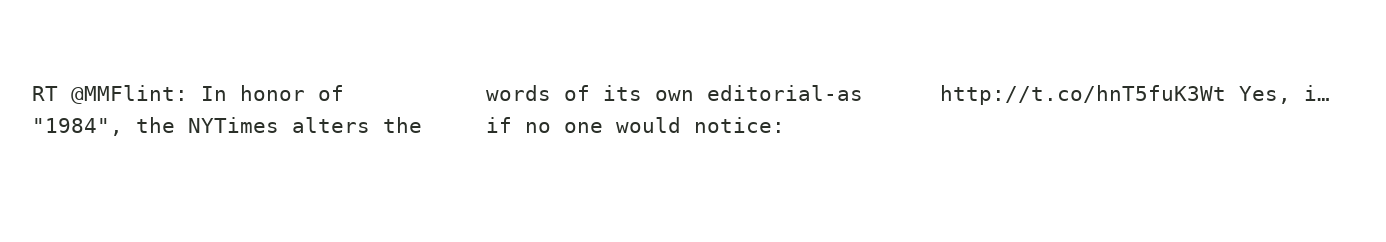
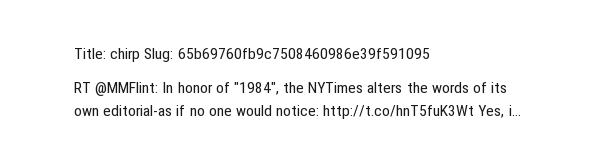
+ Title: chirp Slug: 65b69760fb9c7508460986e39f591095

